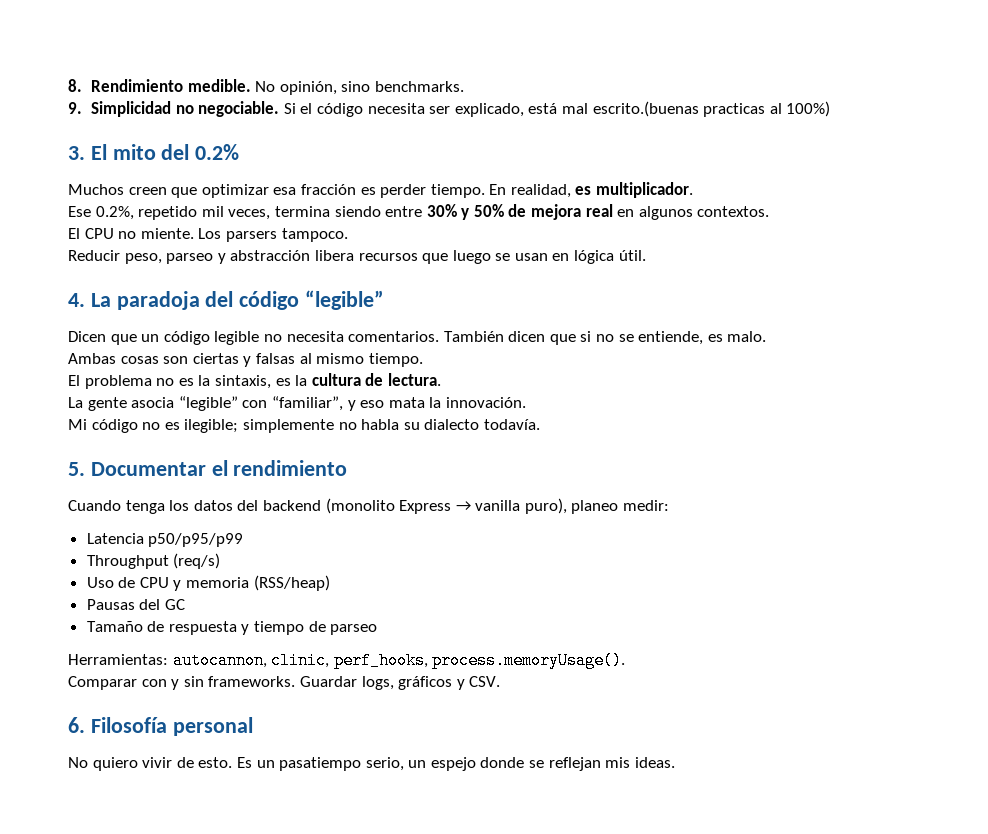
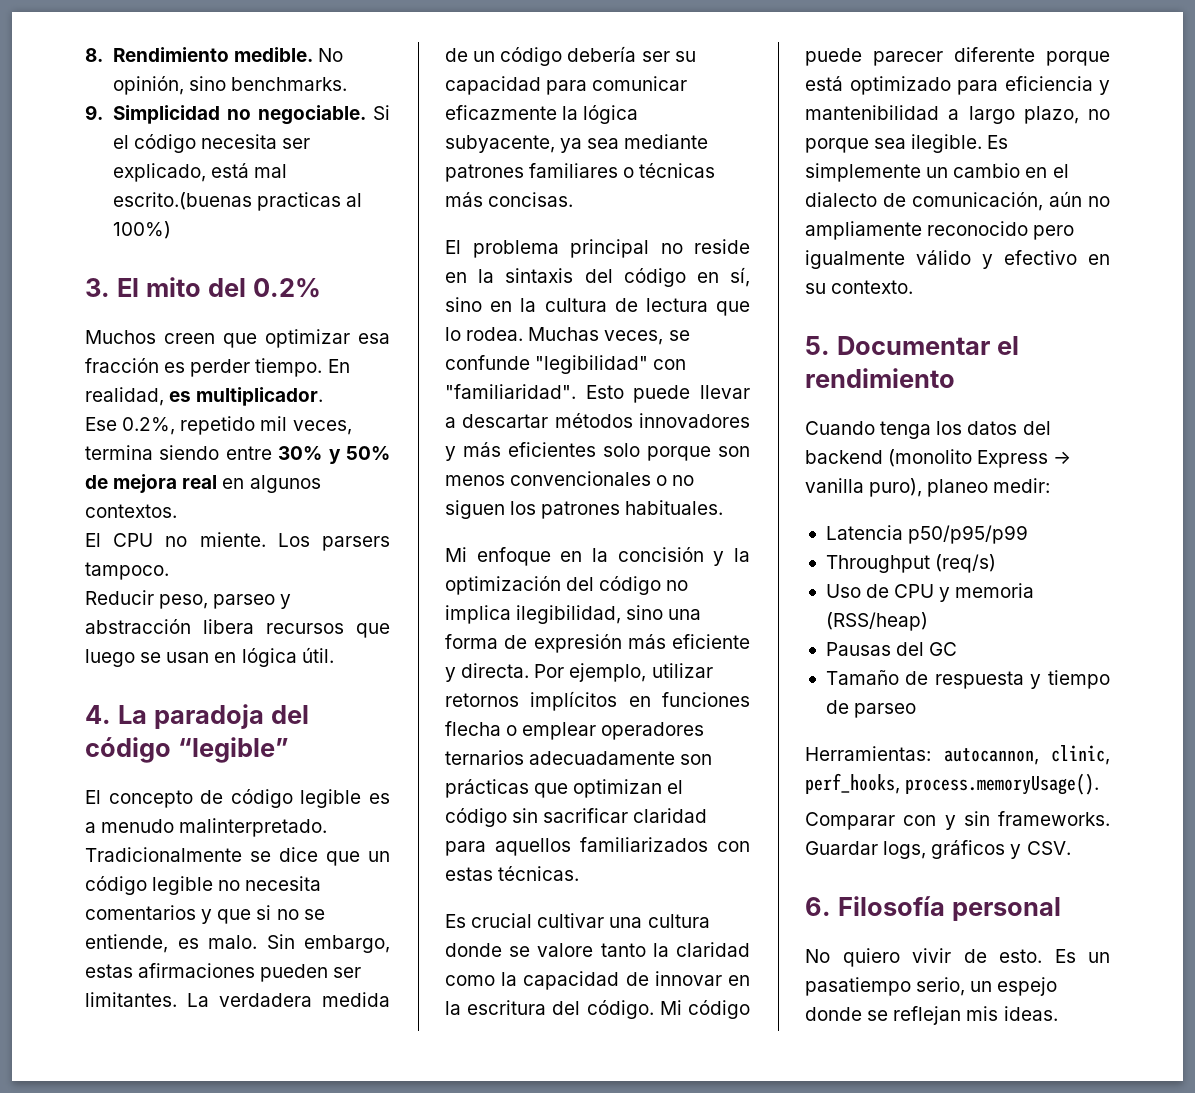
- Dicen que un código legible no necesita comentarios. También dicen que si no se entiende, es malo.
- Ambas cosas son ciertas y falsas al mismo tiempo.
- El problema no es la sintaxis, es la cultura de lectura.
- La gente asocia “legible” con “familiar”, y eso mata la innovación.
- Mi código no es ilegible; simplemente no habla su dialecto todavía.
+ El concepto de código legible es a menudo malinterpretado. Tradicionalmente se dice que un código legible no necesita comentarios y que si no se entiende, es malo. Sin embargo, estas afirmaciones pueden ser limitantes. La verdadera medida de un código debería ser su capacidad para comunicar eficazmente la lógica subyacente, ya sea mediante patrones familiares o técnicas más concisas.
+ El problema principal no reside en la sintaxis del código en sí, sino en la cultura de lectura que lo rodea. Muchas veces, se confunde "legibilidad" con "familiaridad". Esto puede llevar a descartar métodos innovadores y más eficientes solo porque son menos convencionales o no siguen los patrones habituales.
+ Mi enfoque en la concisión y la optimización del código no implica ilegibilidad, sino una forma de expresión más eficiente y directa. Por ejemplo, utilizar retornos implícitos en funciones flecha o emplear operadores ternarios adecuadamente son prácticas que optimizan el código sin sacrificar claridad para aquellos familiarizados con estas técnicas.
+ Es crucial cultivar una cultura donde se valore tanto la claridad como la capacidad de innovar en la escritura del código. Mi código puede parecer diferente porque está optimizado para eficiencia y mantenibilidad a largo plazo, no porque sea ilegible. Es simplemente un cambio en el dialecto de comunicación, aún no ampliamente reconocido pero igualmente válido y efectivo en su contexto.

